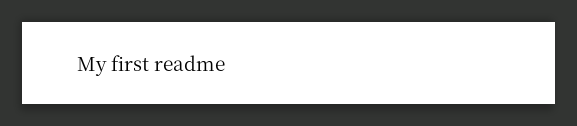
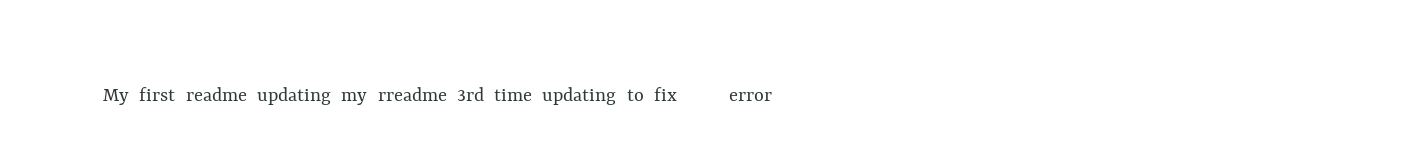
- My first readme
+ My first readme updating my rreadme 3rd time updating to fix error

